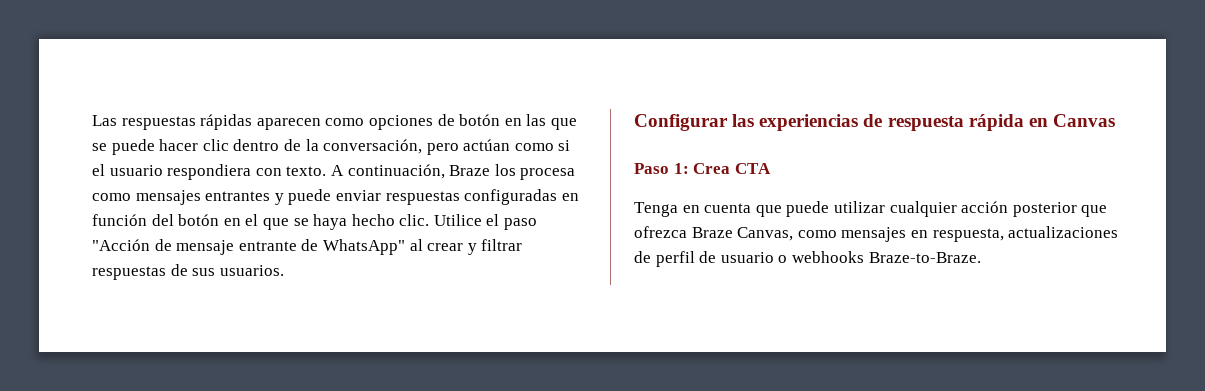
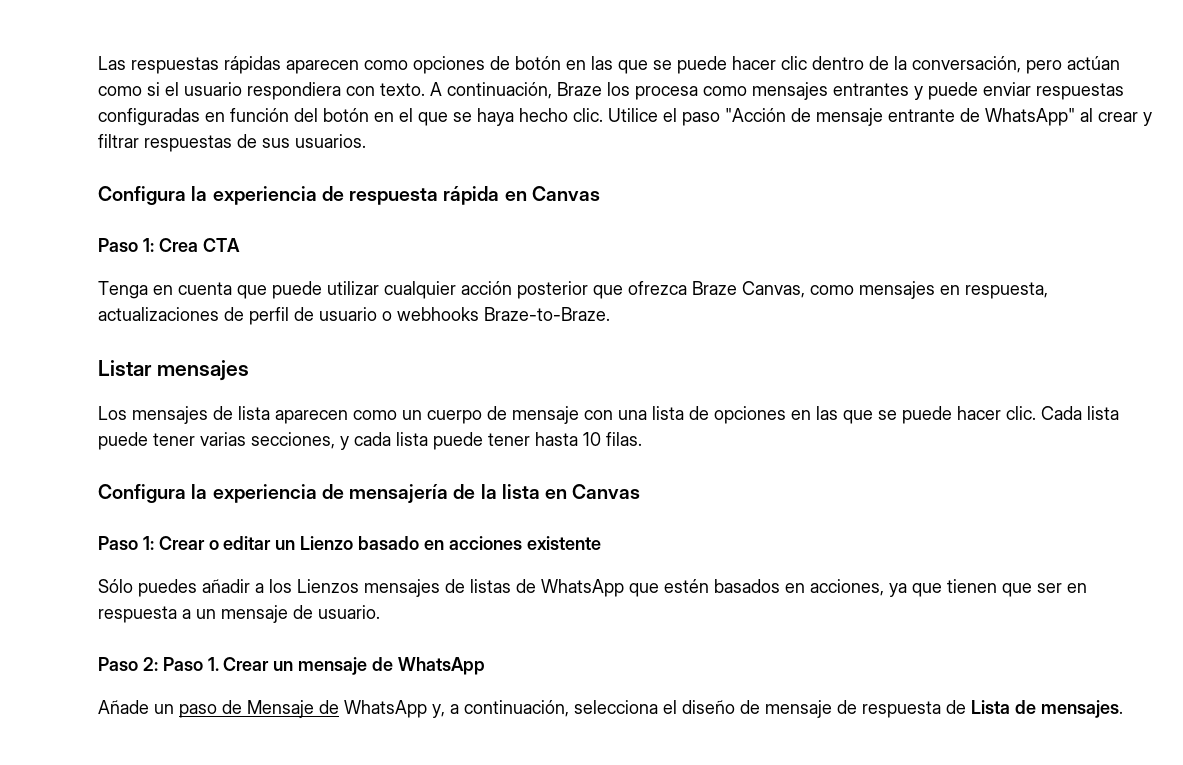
- Configurar las experiencias de respuesta rápida en Canvas
+ Configura la experiencia de respuesta rápida en Canvas
+ Listar mensajes
+ Los mensajes de lista aparecen como un cuerpo de mensaje con una lista de opciones en las que se puede hacer clic. Cada lista puede tener varias secciones, y cada lista puede tener hasta 10 filas.
+ Configura la experiencia de mensajería de la lista en Canvas
+ Paso 1: Crear o editar un Lienzo basado en acciones existente
+ Sólo puedes añadir a los Lienzos mensajes de listas de WhatsApp que estén basados en acciones, ya que tienen que ser en respuesta a un mensaje de usuario.
+ Paso 2: Paso 1. Crear un mensaje de WhatsApp
+ Añade un paso de Mensaje de WhatsApp y, a continuación, selecciona el diseño de mensaje de respuesta de Lista de mensajes.

